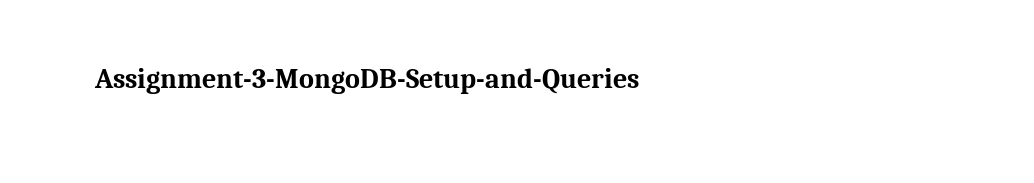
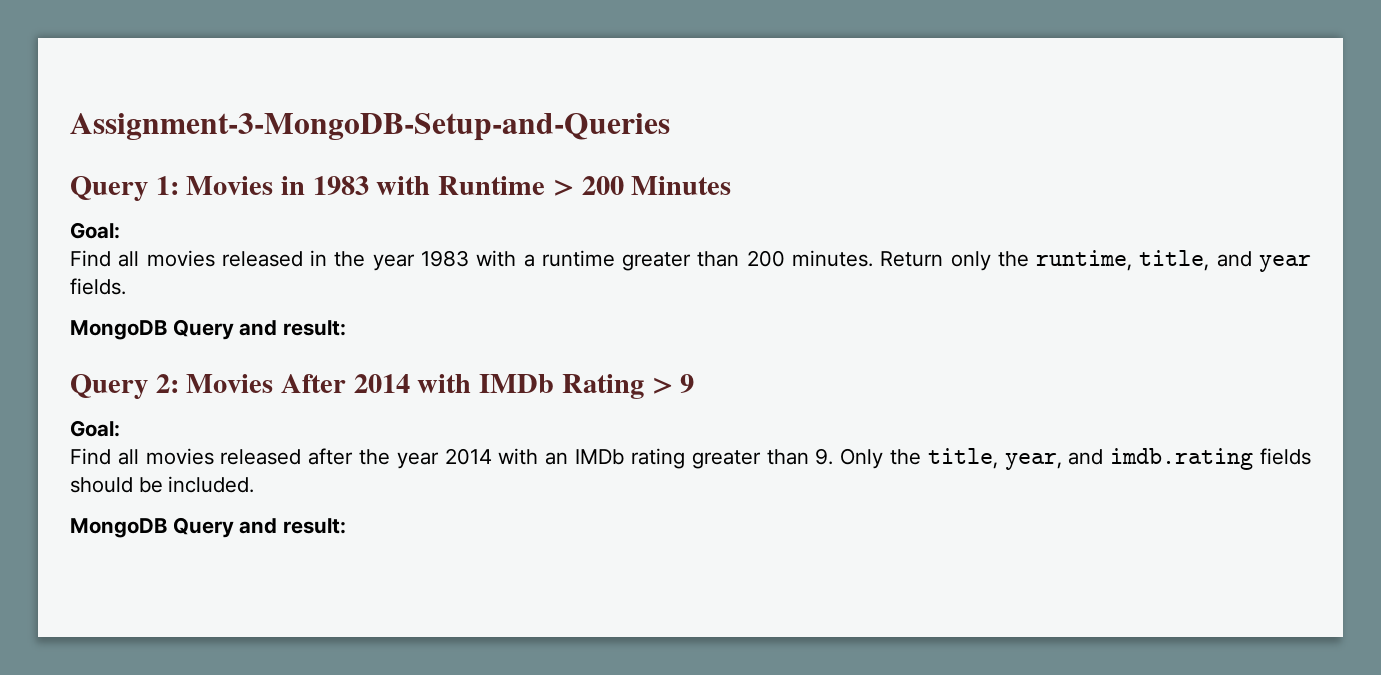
+ Query 1: Movies in 1983 with Runtime > 200 Minutes
+ Goal:
+ Find all movies released in the year 1983 with a runtime greater than 200 minutes. Return only the runtime, title, and year fields.
+ MongoDB Query and result:
+ Query 2: Movies After 2014 with IMDb Rating > 9
+ Goal:
+ Find all movies released after the year 2014 with an IMDb rating greater than 9. Only the title, year, and imdb.rating fields should be included.
+ MongoDB Query and result:

